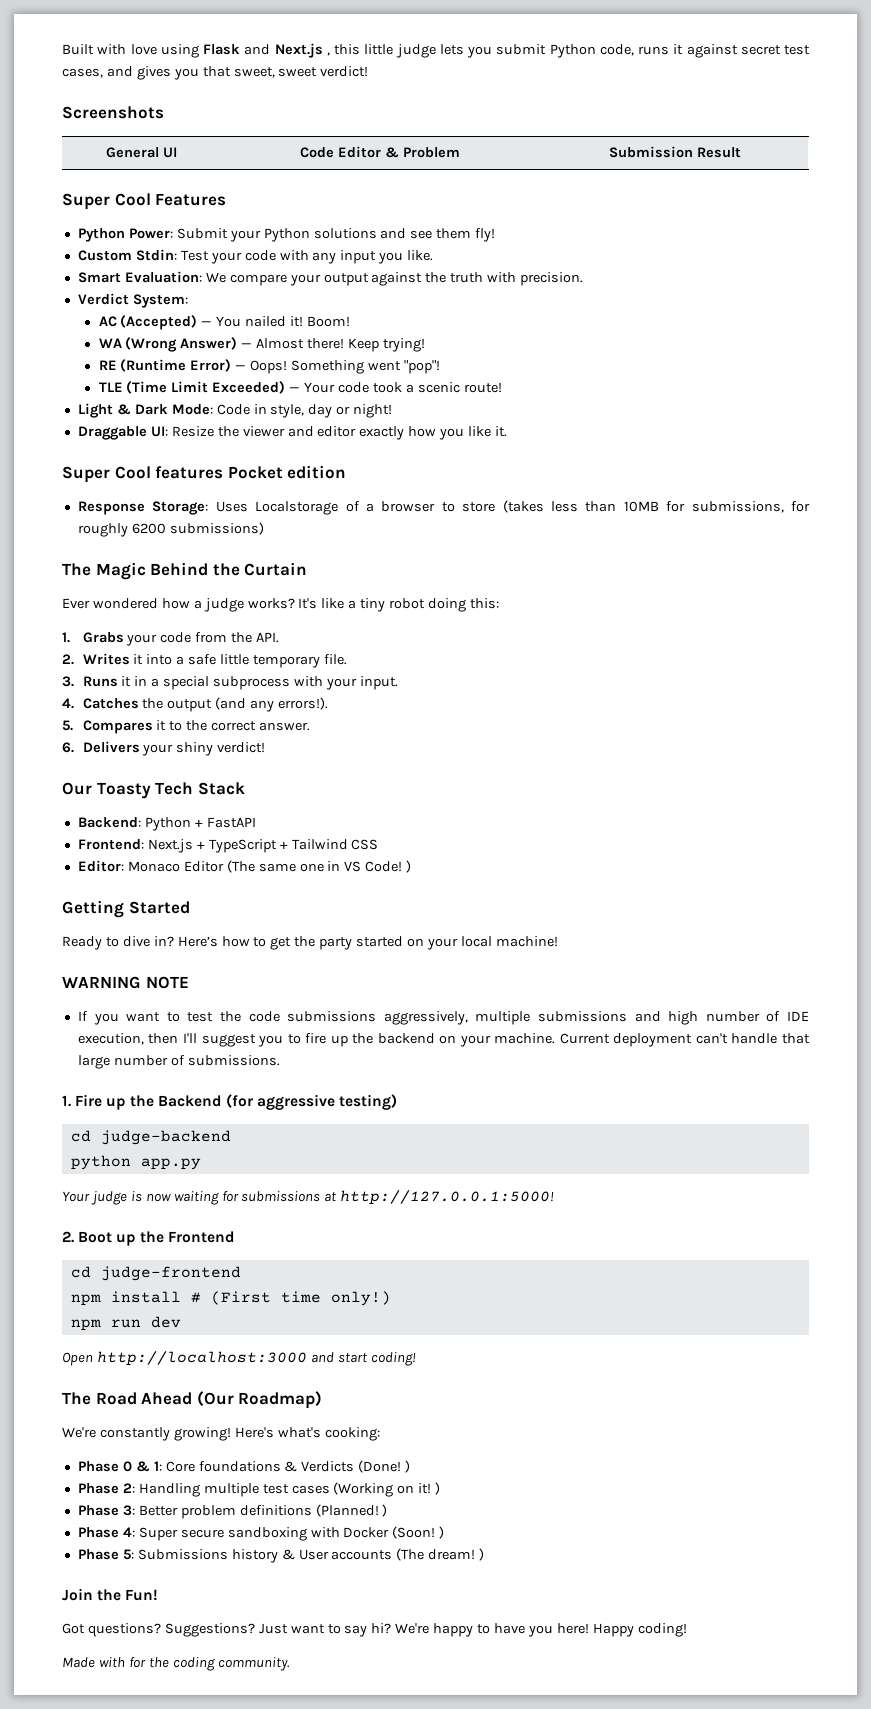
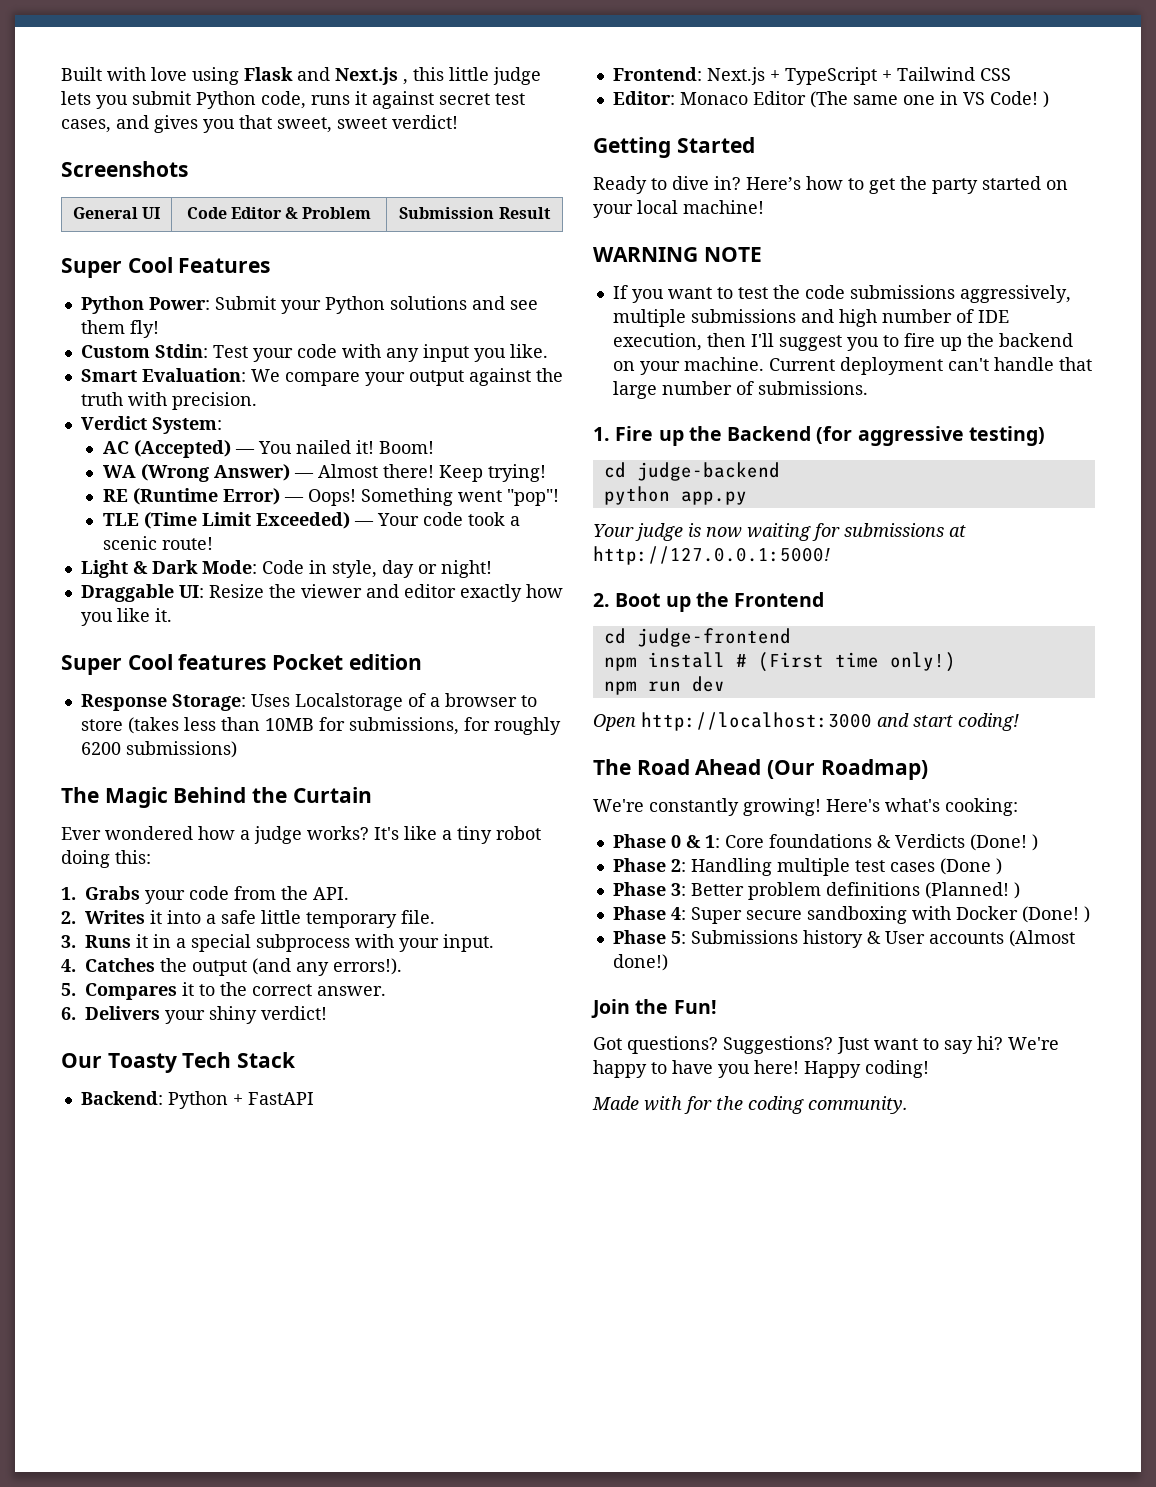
- Phase 2: Handling multiple test cases (Working on it! )
+ Phase 2: Handling multiple test cases (Done )
- Phase 4: Super secure sandboxing with Docker (Soon! )
+ Phase 4: Super secure sandboxing with Docker (Done! )
- Phase 5: Submissions history & User accounts (The dream! )
+ Phase 5: Submissions history & User accounts (Almost done!)

